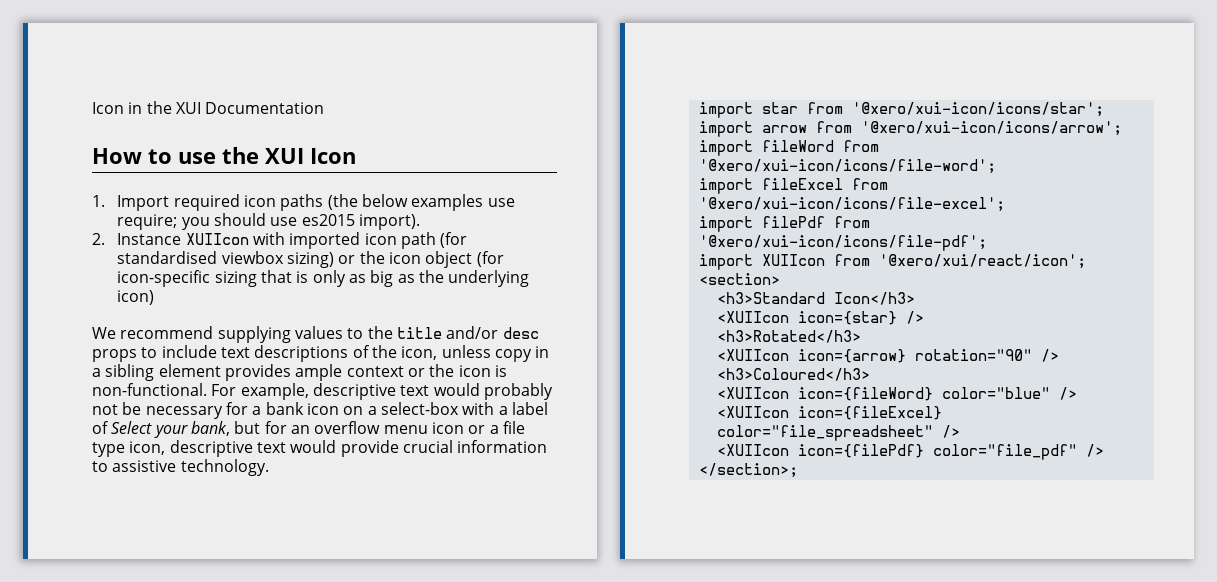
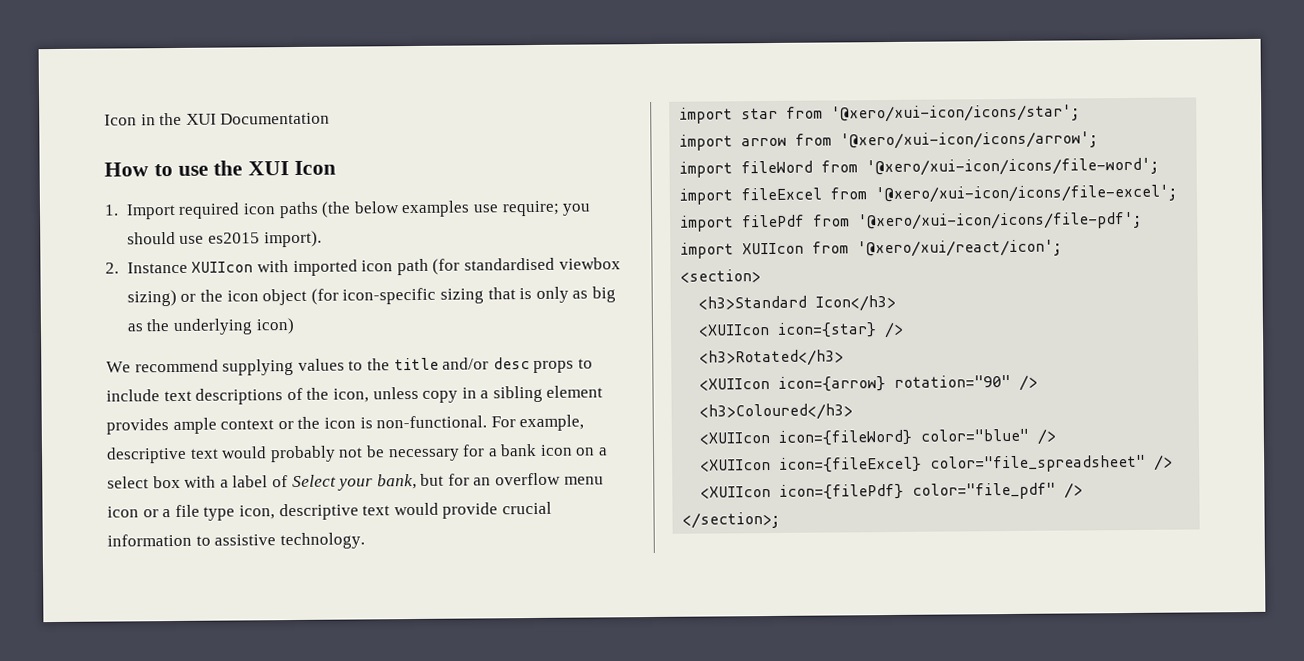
- For example, descriptive text would probably not be necessary for a bank icon on a select-box with a label of Select your bank, but for an overflow menu icon or a file type icon, descriptive text would provide crucial information to assistive technology.
+ For example, descriptive text would probably not be necessary for a bank icon on a select box with a label of Select your bank, but for an overflow menu icon or a file type icon, descriptive text would provide crucial information to assistive technology.

